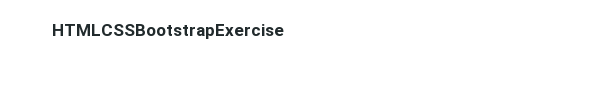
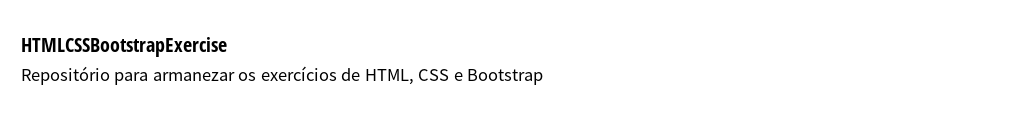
+ Repositório para armanezar os exercícios de HTML, CSS e Bootstrap

